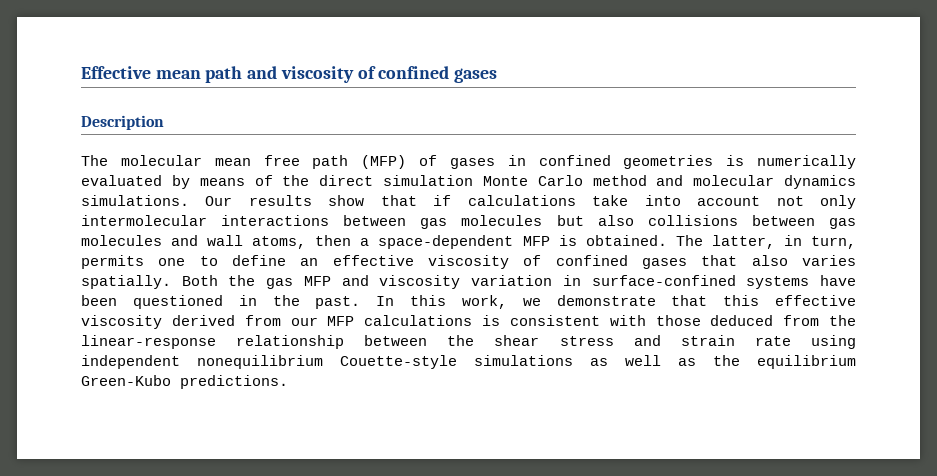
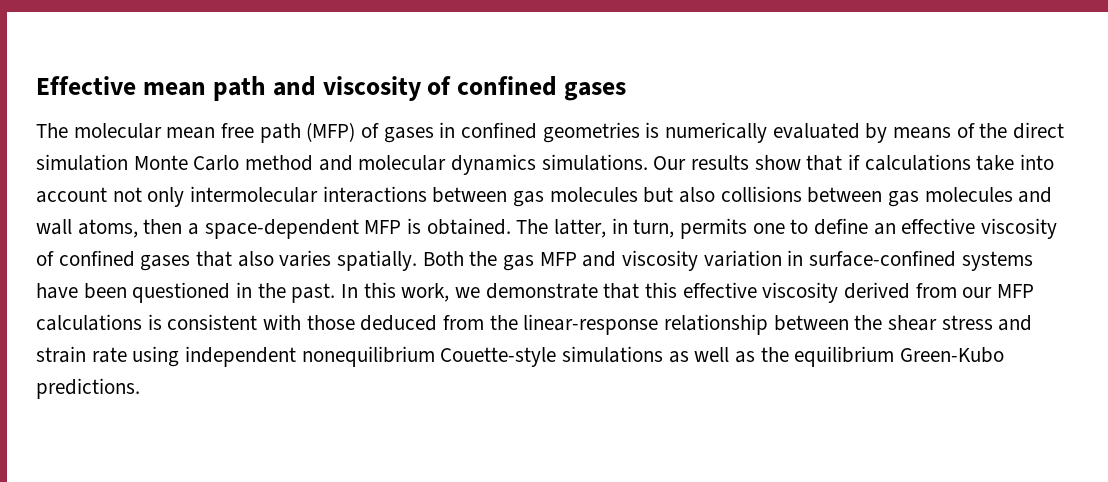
- Description

